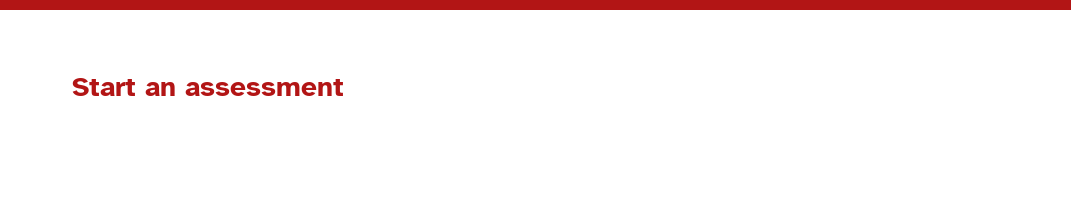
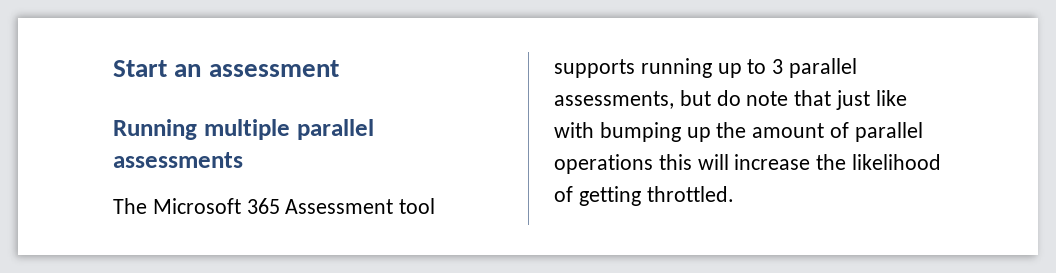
+ Running multiple parallel assessments
+ The Microsoft 365 Assessment tool supports running up to 3 parallel assessments, but do note that just like with bumping up the amount of parallel operations this will increase the likelihood of getting throttled.

